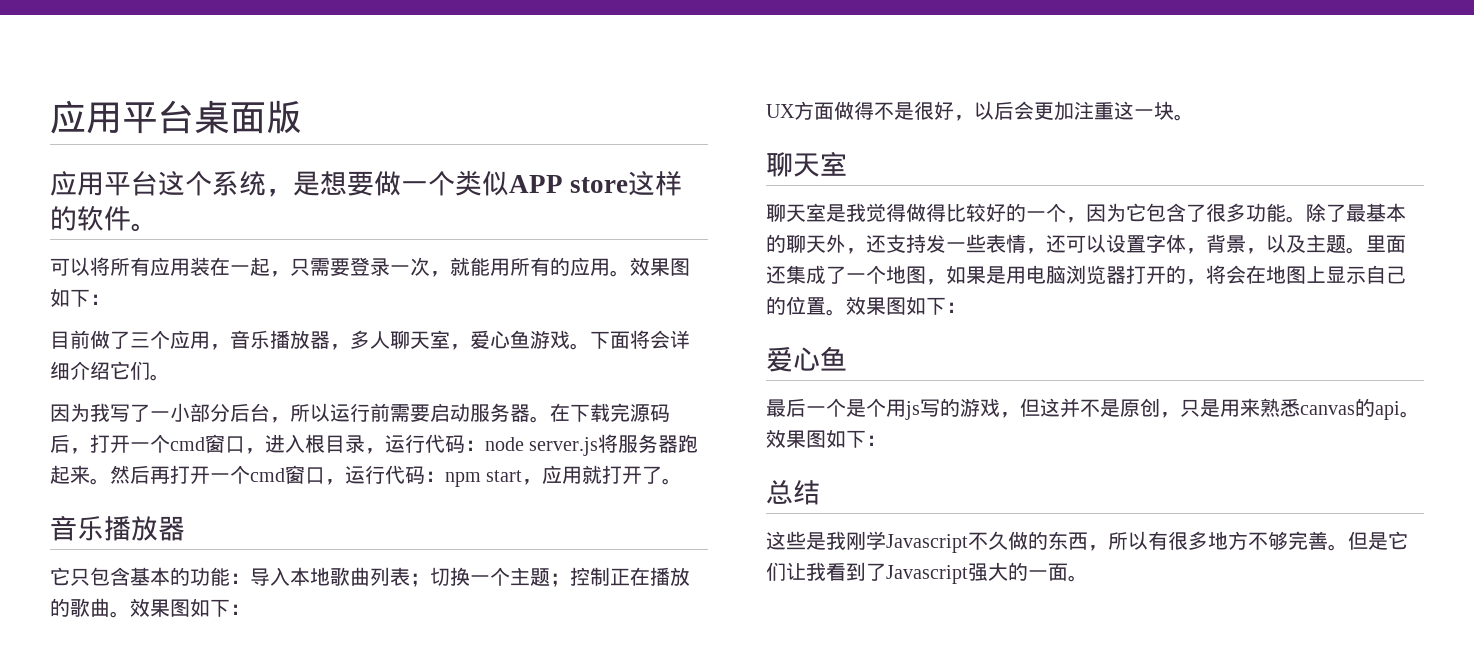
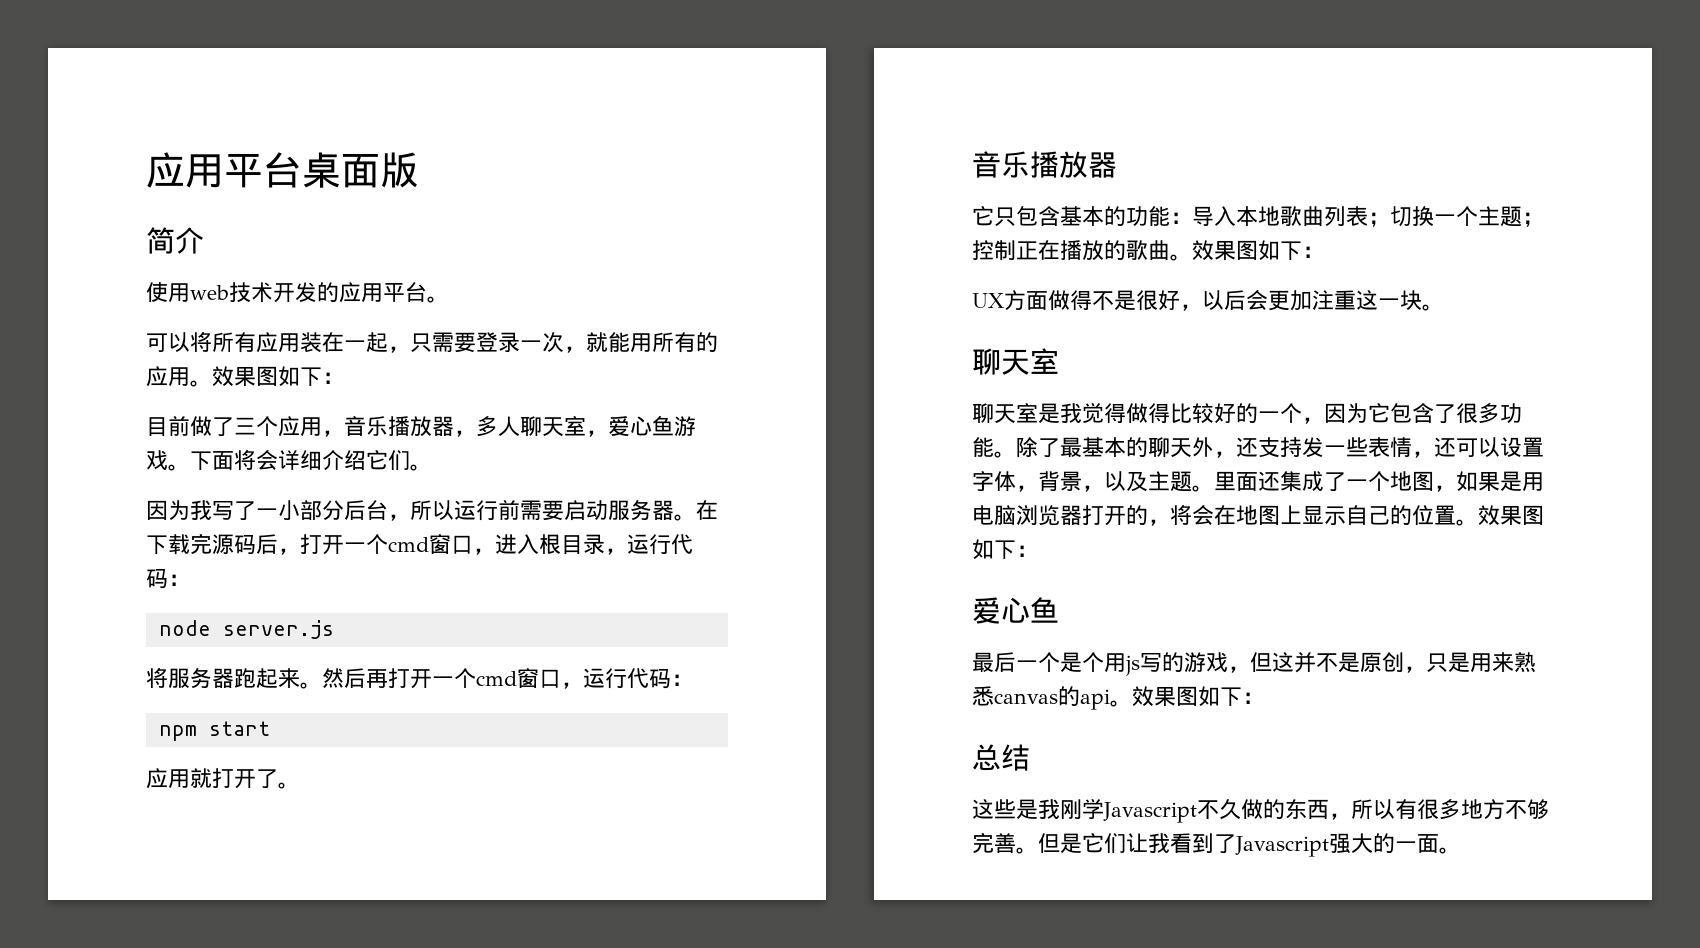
- 应用平台这个系统，是想要做一个类似APP store这样的软件。
+ 简介
+ 使用web技术开发的应用平台。
- 在下载完源码后，打开一个cmd窗口，进入根目录，运行代码：node server.js将服务器跑起来。
+ 在下载完源码后，打开一个cmd窗口，进入根目录，运行代码：
+ node server.js
+ 将服务器跑起来。
- 然后再打开一个cmd窗口，运行代码：npm start，应用就打开了。
+ 然后再打开一个cmd窗口，运行代码：
+ npm start
+ 应用就打开了。

